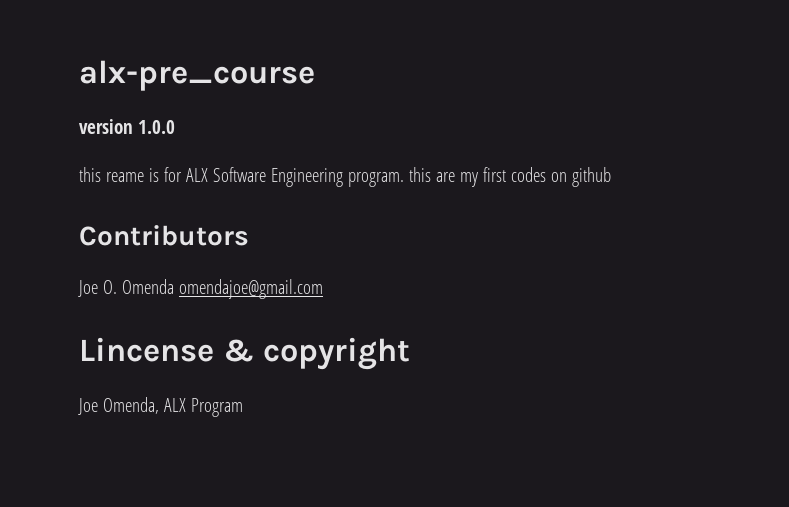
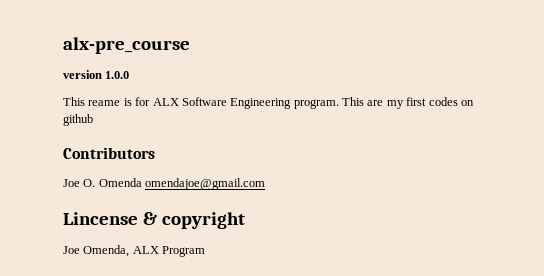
- this reame is for ALX Software Engineering program. this are my first codes on github
+ This reame is for ALX Software Engineering program. This are my first codes on github

